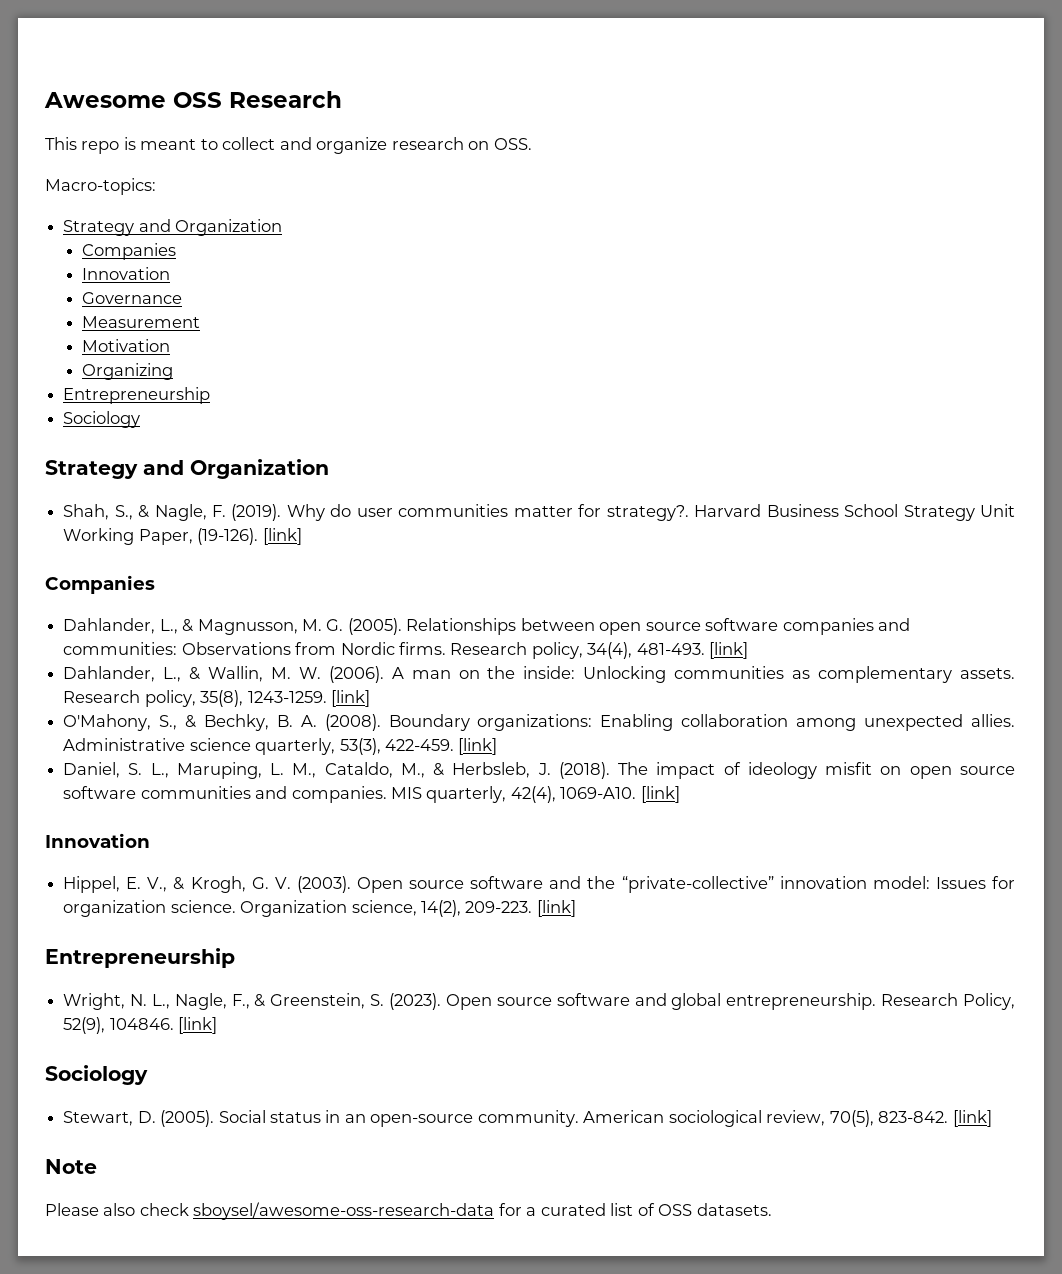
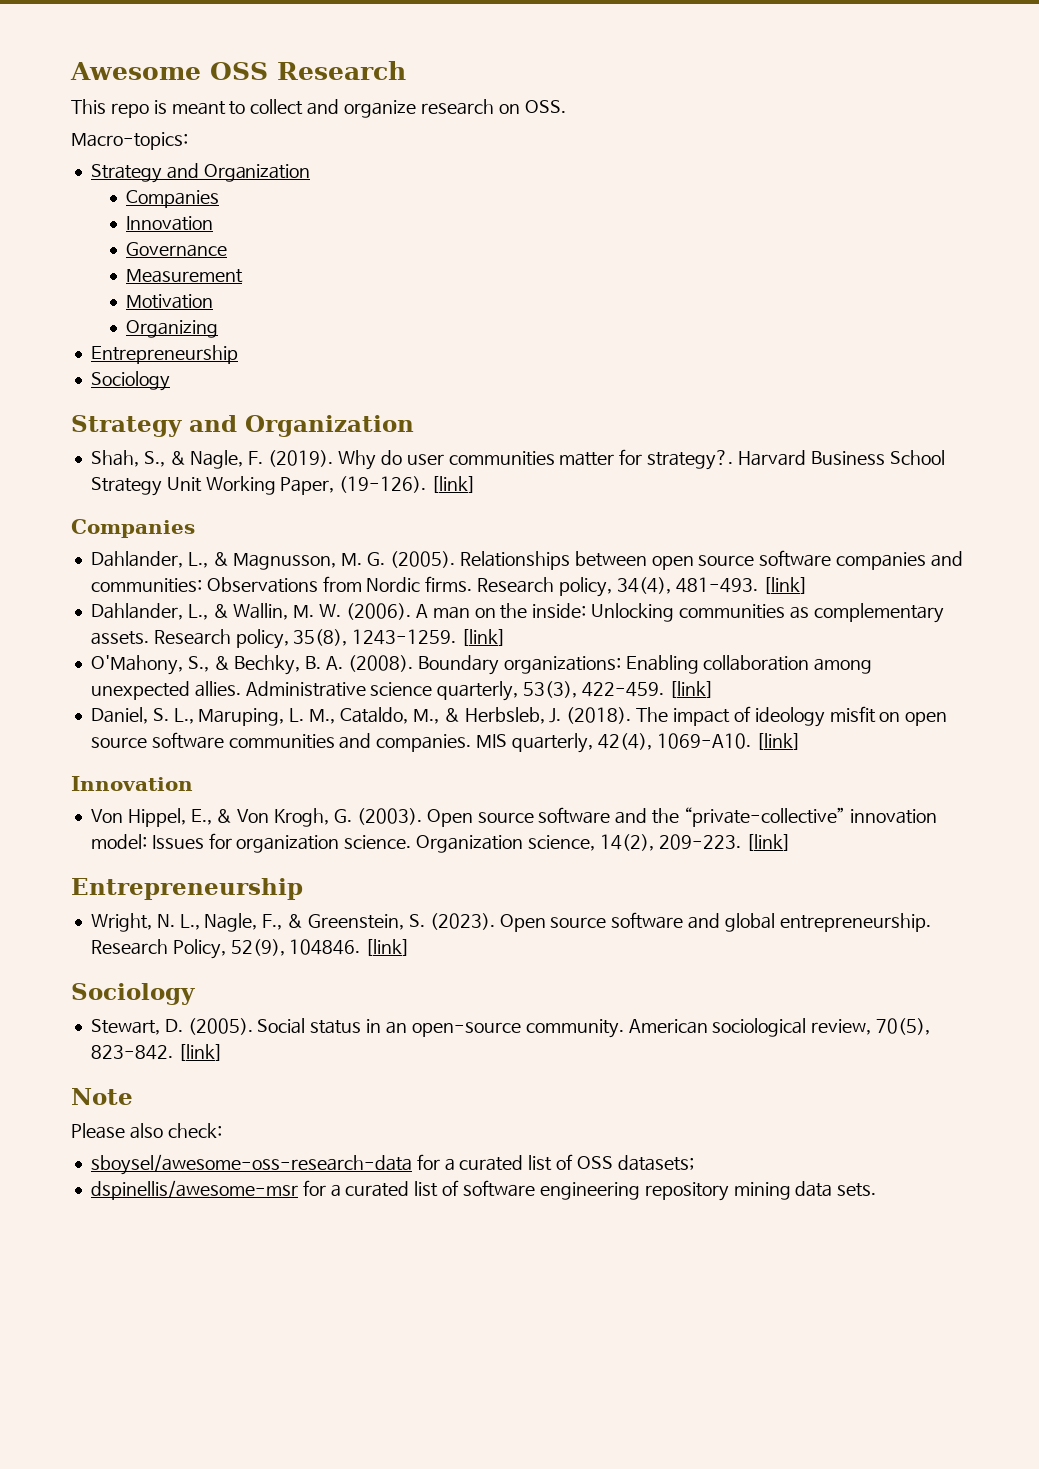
- Hippel, E. V., & Krogh, G. V. (2003).
+ Von Hippel, E., & Von Krogh, G. (2003).
- Please also check sboysel/awesome-oss-research-data for a curated list of OSS datasets.
+ Please also check:
+ sboysel/awesome-oss-research-data for a curated list of OSS datasets;
+ dspinellis/awesome-msr for a curated list of software engineering repository mining data sets.

